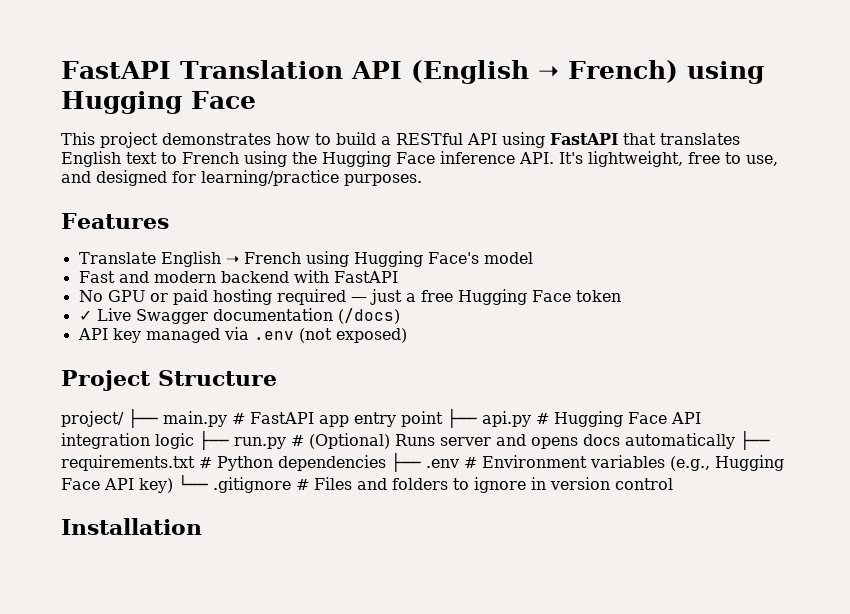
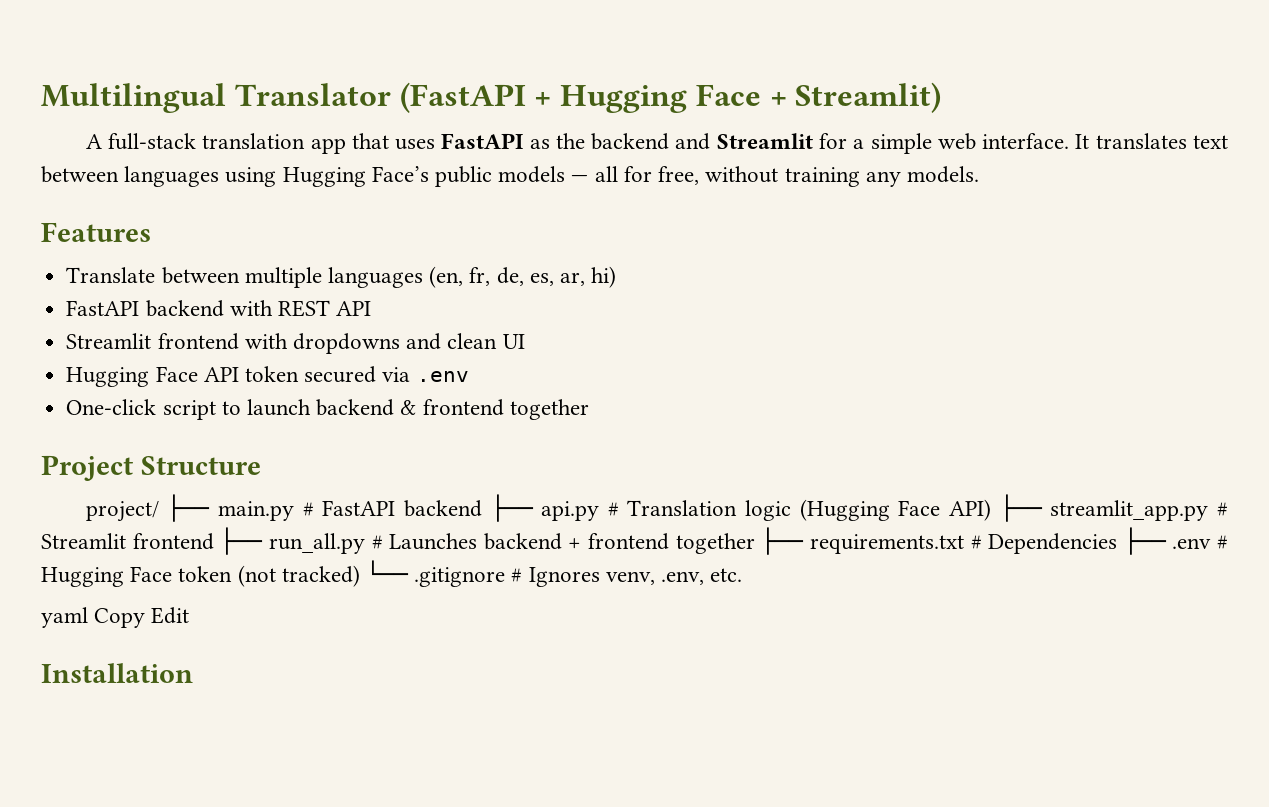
- FastAPI Translation API (English ➝ French) using Hugging Face
- This project demonstrates how to build a RESTful API using FastAPI that translates English text to French using the Hugging Face inference API. It's lightweight, free to use, and designed for learning/practice purposes.
+ Multilingual Translator (FastAPI + Hugging Face + Streamlit)
+ A full-stack translation app that uses FastAPI as the backend and Streamlit for a simple web interface. It translates text between languages using Hugging Face’s public models — all for free, without training any models.
  Features
- Translate English ➝ French using Hugging Face's model
- Fast and modern backend with FastAPI
- No GPU or paid hosting required — just a free Hugging Face token
- ✓ Live Swagger documentation (/docs)
- API key managed via .env (not exposed)
+ Translate between multiple languages (en, fr, de, es, ar, hi)
+ FastAPI backend with REST API
+ Streamlit frontend with dropdowns and clean UI
+ Hugging Face API token secured via .env
+ One-click script to launch backend & frontend together
- project/ ├── main.py # FastAPI app entry point ├── api.py # Hugging Face API integration logic ├── run.py # (Optional) Runs server and opens docs automatically ├── requirements.txt # Python dependencies ├── .env # Environment variables (e.g., Hugging Face API key) └── .gitignore # Files and folders to ignore in version control
+ project/ ├── main.py # FastAPI backend ├── api.py # Translation logic (Hugging Face API) ├── streamlit_app.py # Streamlit frontend ├── run_all.py # Launches backend + frontend together ├── requirements.txt # Dependencies ├── .env # Hugging Face token (not tracked) └── .gitignore # Ignores venv, .env, etc.
+ yaml Copy Edit

